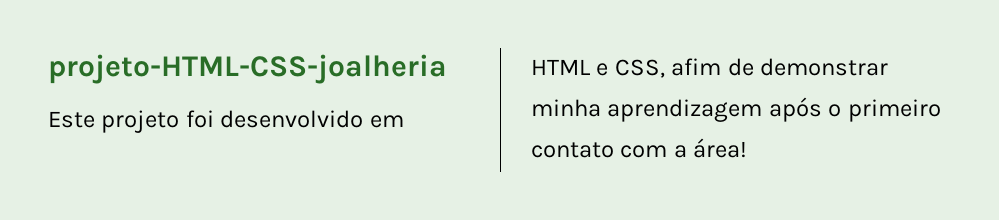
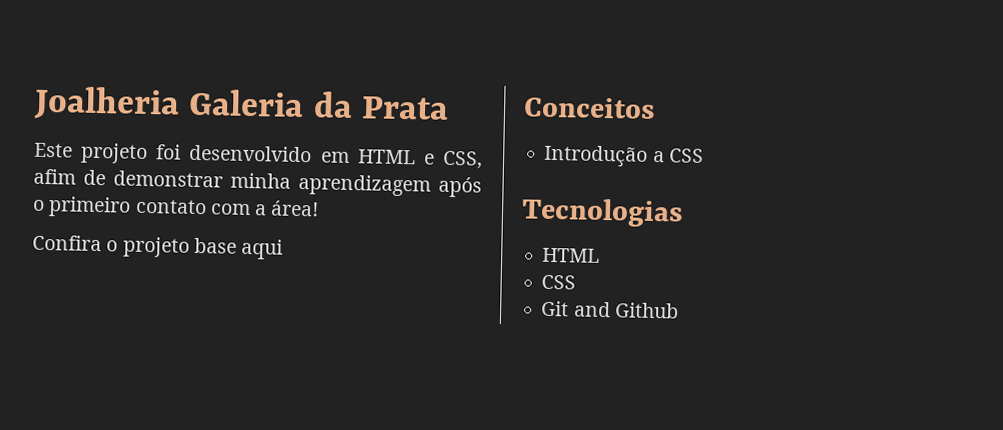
- projeto-HTML-CSS-joalheria
+ Joalheria Galeria da Prata
+ Confira o projeto base aqui
+ Conceitos
+ Introdução a CSS
+ Tecnologias
+ HTML
+ CSS
+ Git and Github

